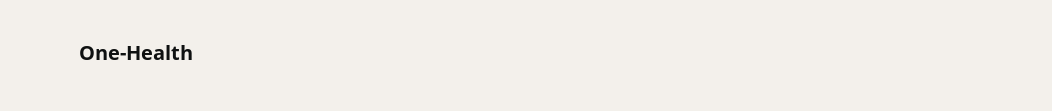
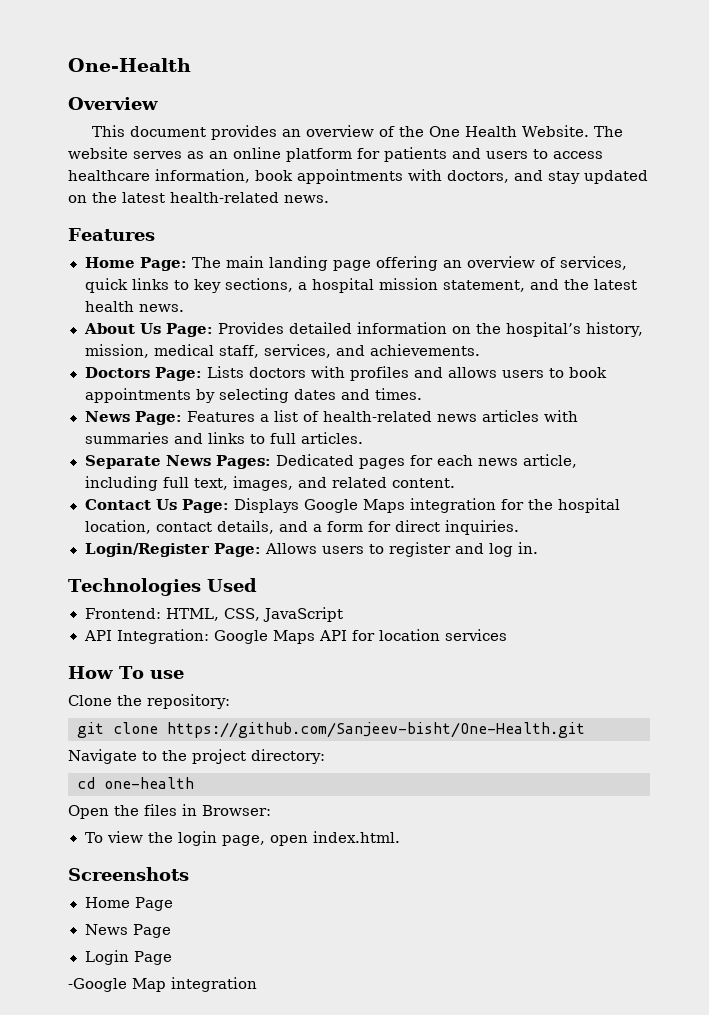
+ Overview
+ This document provides an overview of the One Health Website. The website serves as an online platform for patients and users to access healthcare information, book appointments with doctors, and stay updated on the latest health-related news.
+ Features
+ Home Page: The main landing page offering an overview of services, quick links to key sections, a hospital mission statement, and the latest health news.
+ About Us Page: Provides detailed information on the hospital’s history, mission, medical staff, services, and achievements.
+ Doctors Page: Lists doctors with profiles and allows users to book appointments by selecting dates and times.
+ News Page: Features a list of health-related news articles with summaries and links to full articles.
+ Separate News Pages: Dedicated pages for each news article, including full text, images, and related content.
+ Contact Us Page: Displays Google Maps integration for the hospital location, contact details, and a form for direct inquiries.
+ Login/Register Page: Allows users to register and log in.
+ Technologies Used
+ Frontend: HTML, CSS, JavaScript
+ API Integration: Google Maps API for location services
+ How To use
+ Clone the repository:
+ git clone https://github.com/Sanjeev-bisht/One-Health.git
+ Navigate to the project directory:
+ cd one-health
+ Open the files in Browser:
+ To view the login page, open index.html.
+ Screenshots
+ Home Page
+ News Page
+ Login Page
+ -Google Map integration

